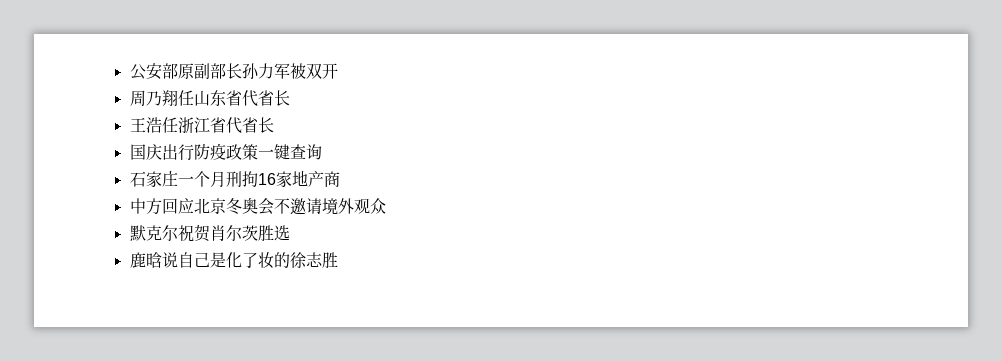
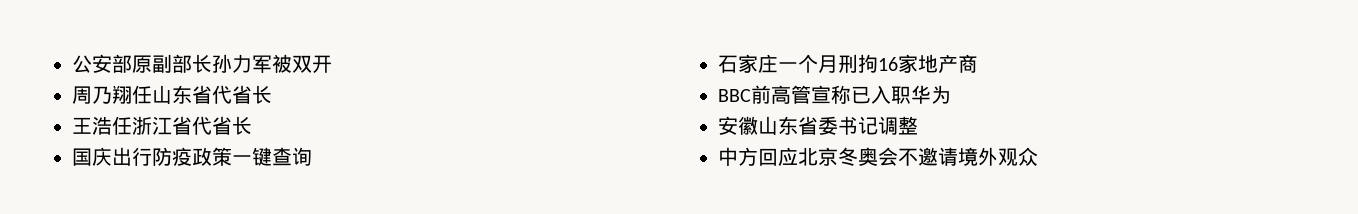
+ BBC前高管宣称已入职华为
+ 安徽山东省委书记调整
- 默克尔祝贺肖尔茨胜选
- 鹿晗说自己是化了妆的徐志胜

